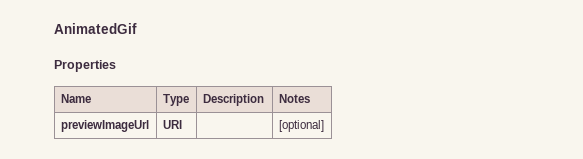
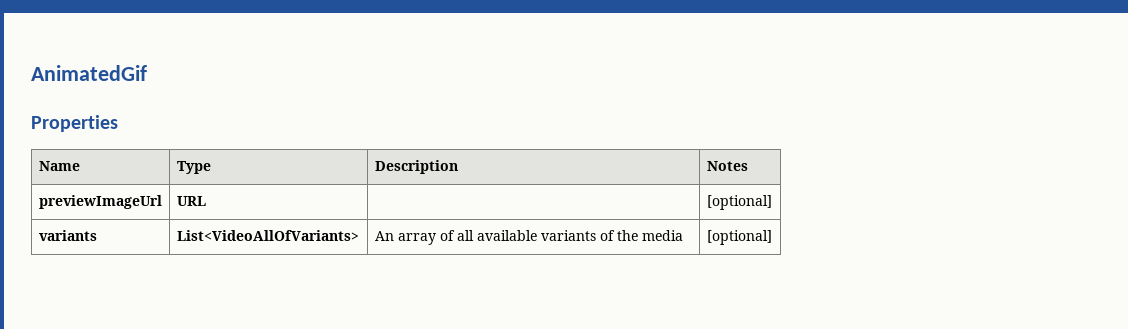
- previewImageUrl | URI | | [optional]
+ previewImageUrl | URL | | [optional]
+ variants | List<VideoAllOfVariants> | An array of all available variants of the media | [optional]

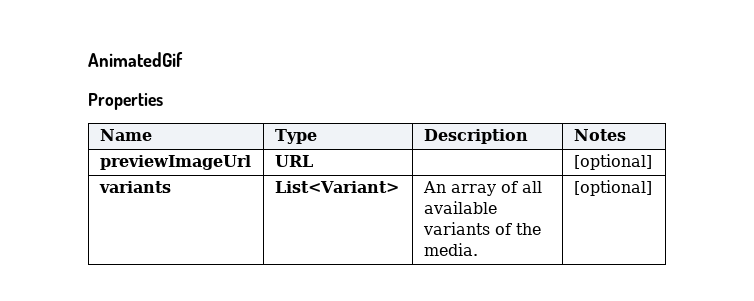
- variants | List<VideoAllOfVariants> | An array of all available variants of the media | [optional]
+ variants | List<Variant> | An array of all available variants of the media. | [optional]

